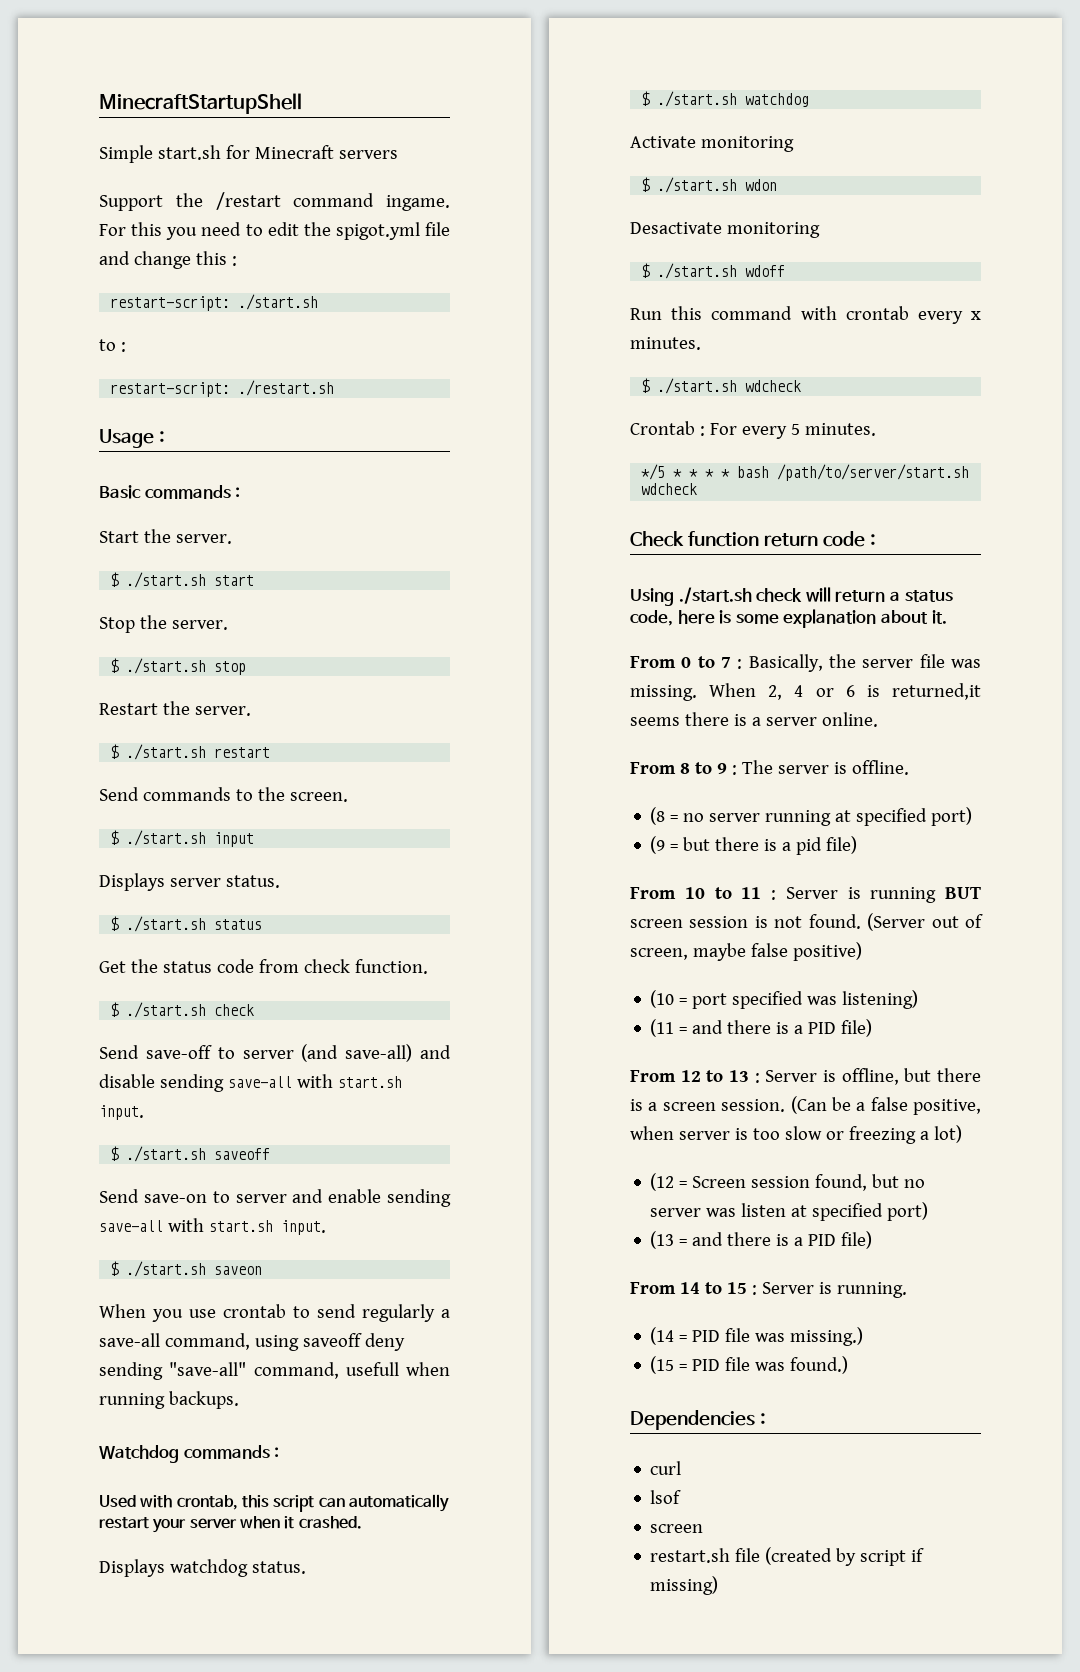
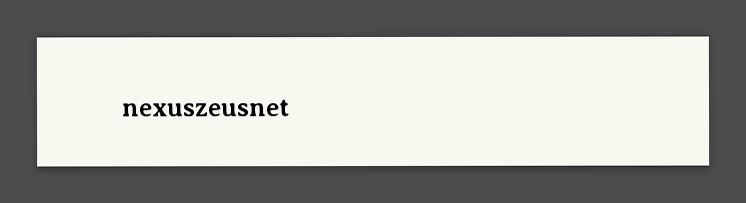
- MinecraftStartupShell
- Simple start.sh for Minecraft servers
- Support the /restart command ingame. For this you need to edit the spigot.yml file and change this :
- restart-script: ./start.sh
- to :
- restart-script: ./restart.sh
- Usage :
- Basic commands :
- Start the server.
- $ ./start.sh start
- Stop the server.
- $ ./start.sh stop
- Restart the server.
- $ ./start.sh restart
- Send commands to the screen.
- $ ./start.sh input
- Displays server status.
- $ ./start.sh status
- Get the status code from check function.
- $ ./start.sh check
- Send save-off to server (and save-all) and disable sending save-all with start.sh input.
- $ ./start.sh saveoff
- Send save-on to server and enable sending save-all with start.sh input.
- $ ./start.sh saveon
- When you use crontab to send regularly a save-all command, using saveoff deny sending "save-all" command, usefull when running backups.
- Watchdog commands :
- Used with crontab, this script can automatically restart your server when it crashed.
- Displays watchdog status.
- $ ./start.sh watchdog
- Activate monitoring
- $ ./start.sh wdon
- Desactivate monitoring
- $ ./start.sh wdoff
- Run this command with crontab every x minutes.
- $ ./start.sh wdcheck
- Crontab : For every 5 minutes.
- */5 * * * * bash /path/to/server/start.sh wdcheck
- Check function return code :
- Using ./start.sh check will return a status code, here is some explanation about it.
- From 0 to 7 : Basically, the server file was missing. When 2, 4 or 6 is returned,it seems there is a server online.
- From 8 to 9 : The server is offline.
- (8 = no server running at specified port)
- (9 = but there is a pid file)
- From 10 to 11 : Server is running BUT screen session is not found. (Server out of screen, maybe false positive)
- (10 = port specified was listening)
- (11 = and there is a PID file)
- From 12 to 13 : Server is offline, but there is a screen session. (Can be a false positive, when server is too slow or freezing a lot)
- (12 = Screen session found, but no server was listen at specified port)
- (13 = and there is a PID file)
- From 14 to 15 : Server is running.
- (14 = PID file was missing.)
- (15 = PID file was found.)
- Dependencies :
- curl
- lsof
- screen
- restart.sh file (created by script if missing)
+ nexuszeusnet

